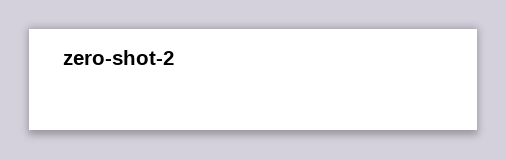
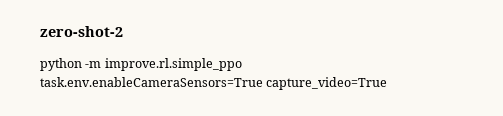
+ python -m improve.rl.simple_ppo task.env.enableCameraSensors=True capture_video=True

